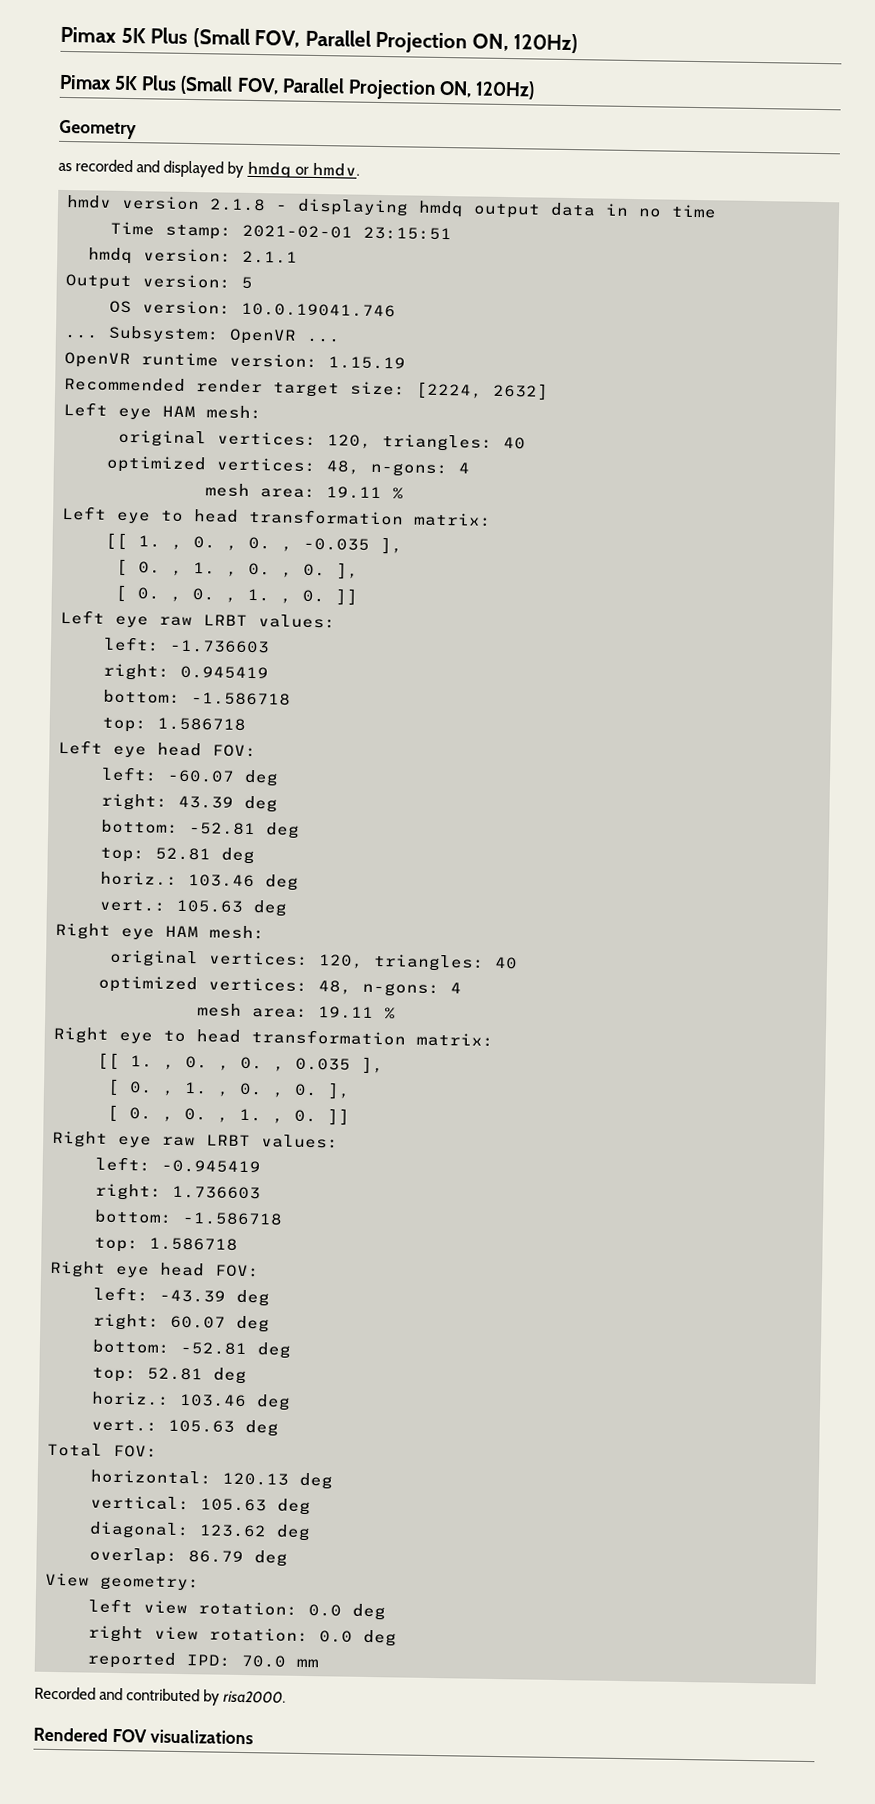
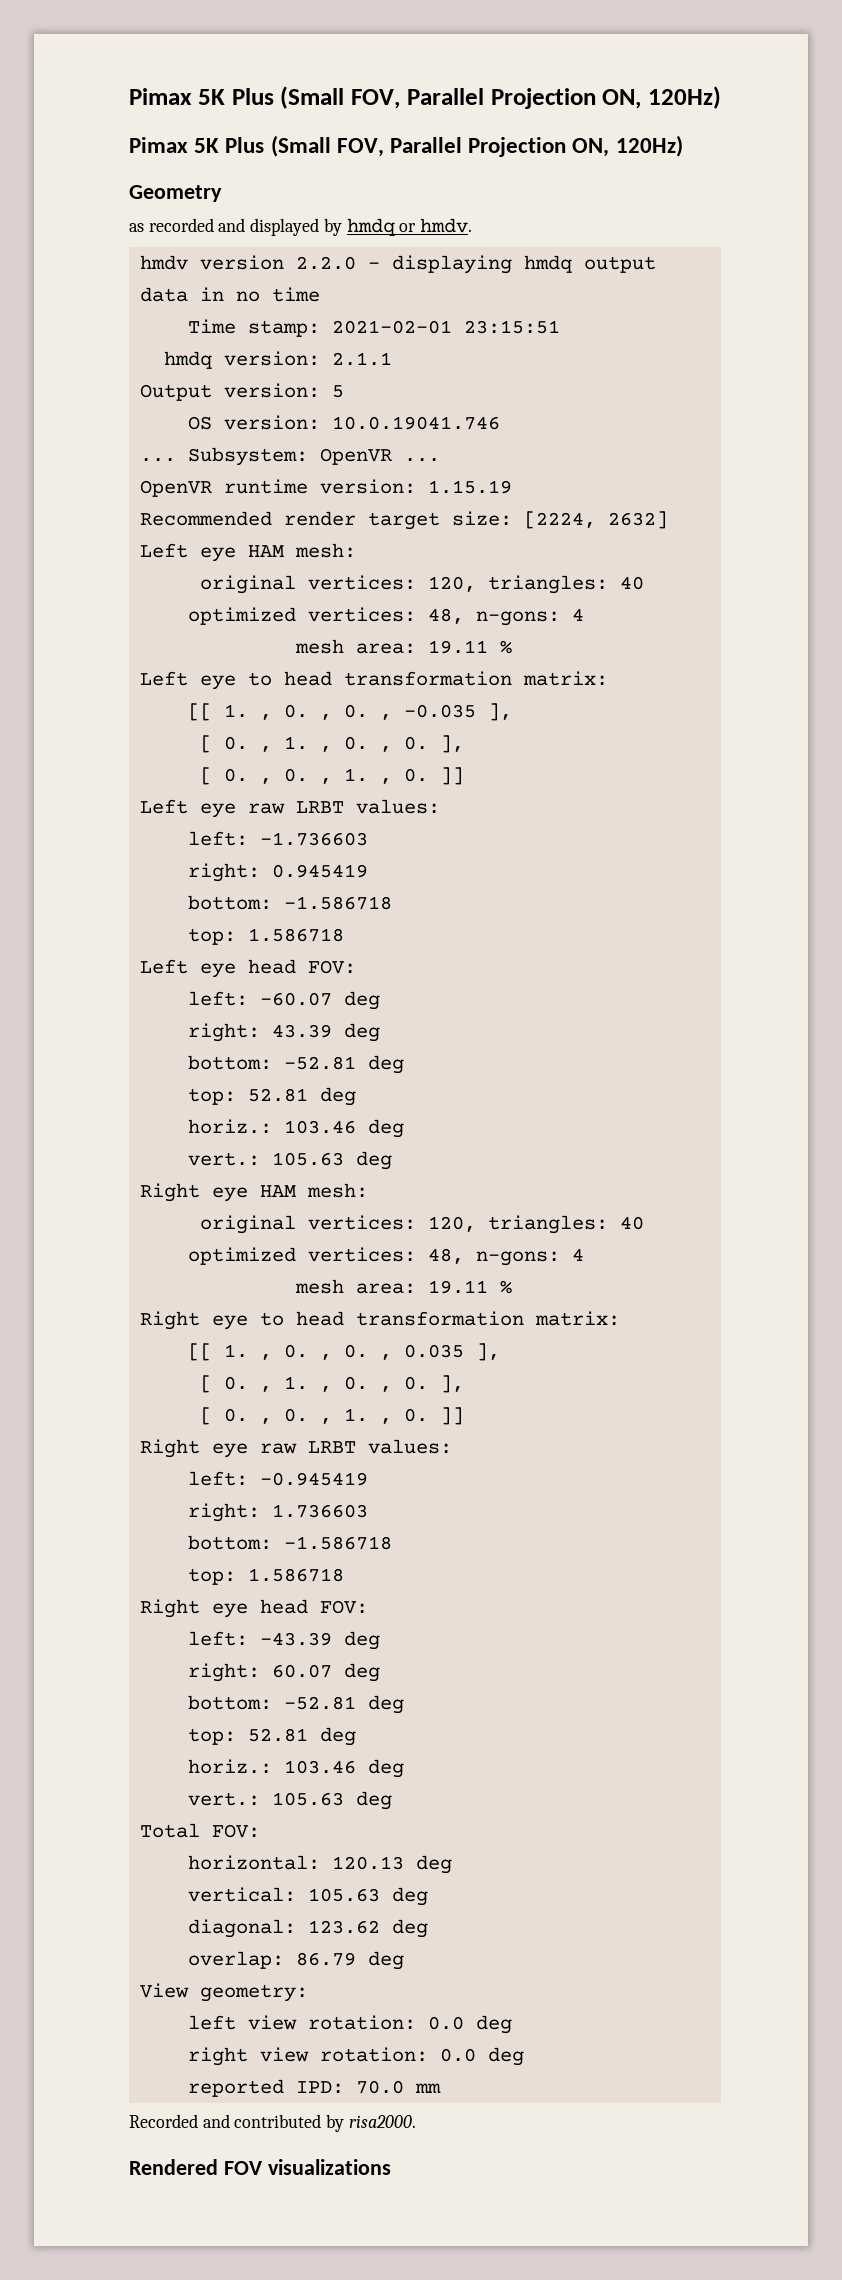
- hmdv version 2.1.8 - displaying hmdq output data in no time
+ hmdv version 2.2.0 - displaying hmdq output data in no time

